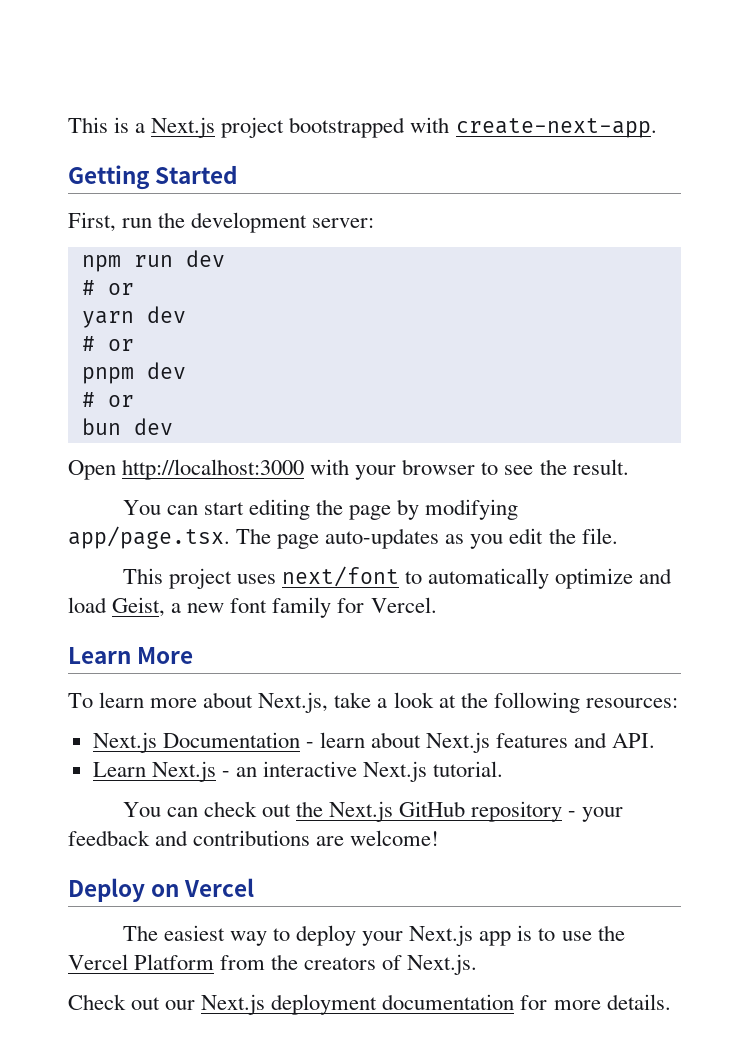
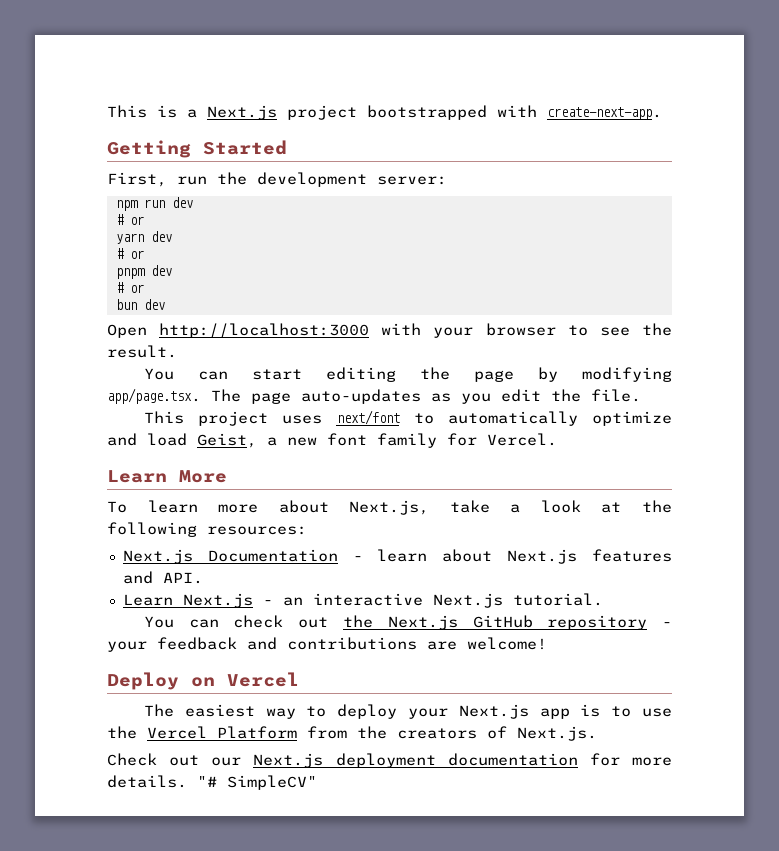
+ "# SimpleCV"

